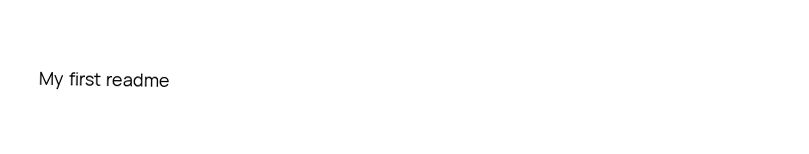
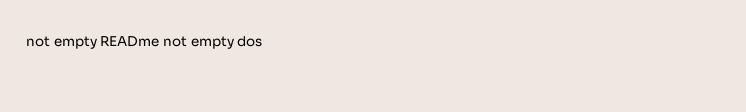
- My first readme
+ not empty READme not empty dos

